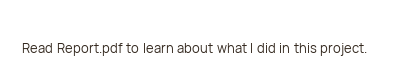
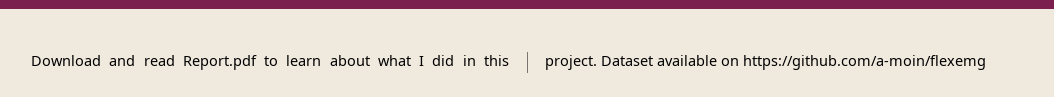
- Read Report.pdf to learn about what I did in this project.
+ Download and read Report.pdf to learn about what I did in this project.
+ Dataset available on https://github.com/a-moin/flexemg

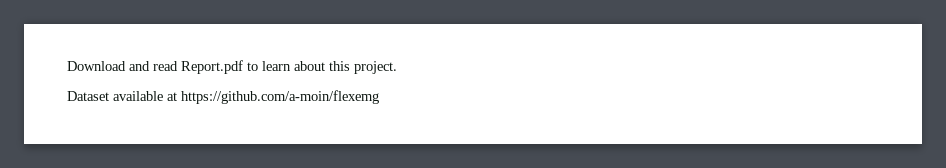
- Download and read Report.pdf to learn about what I did in this project. Dataset available on https://github.com/a-moin/flexemg
+ Download and read Report.pdf to learn about this project.
+ Dataset available at https://github.com/a-moin/flexemg

